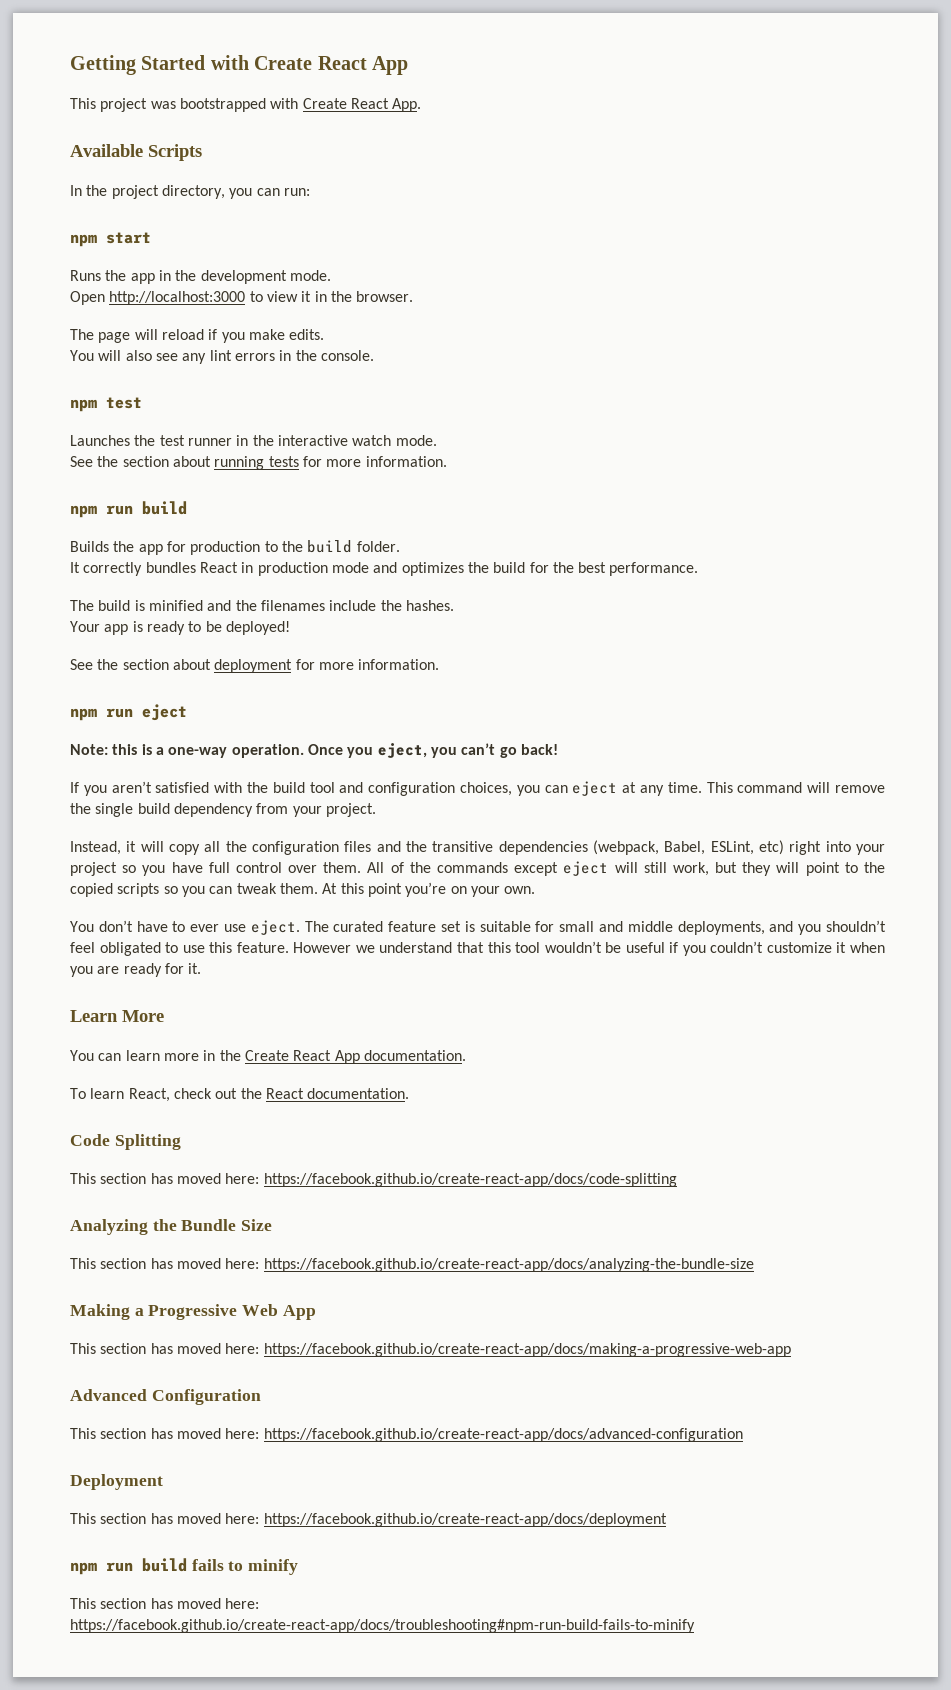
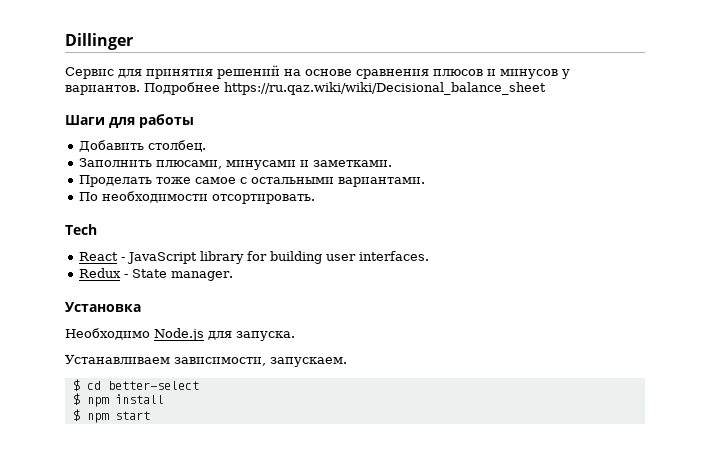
- Getting Started with Create React App
- This project was bootstrapped with Create React App.
- Available Scripts
- In the project directory, you can run:
- npm start
- Runs the app in the development mode.
- Open http://localhost:3000 to view it in the browser.
- The page will reload if you make edits.
- You will also see any lint errors in the console.
- npm test
- Launches the test runner in the interactive watch mode.
- See the section about running tests for more information.
- npm run build
- Builds the app for production to the build folder.
- It correctly bundles React in production mode and optimizes the build for the best performance.
- The build is minified and the filenames include the hashes.
- Your app is ready to be deployed!
- See the section about deployment for more information.
- npm run eject
- Note: this is a one-way operation. Once you eject, you can’t go back!
- If you aren’t satisfied with the build tool and configuration choices, you can eject at any time. This command will remove the single build dependency from your project.
- Instead, it will copy all the configuration files and the transitive dependencies (webpack, Babel, ESLint, etc) right into your project so you have full control over them. All of the commands except eject will still work, but they will point to the copied scripts so you can tweak them. At this point you’re on your own.
- You don’t have to ever use eject. The curated feature set is suitable for small and middle deployments, and you shouldn’t feel obligated to use this feature. However we understand that this tool wouldn’t be useful if you couldn’t customize it when you are ready for it.
- Learn More
- You can learn more in the Create React App documentation.
- To learn React, check out the React documentation.
- Code Splitting
- This section has moved here: https://facebook.github.io/create-react-app/docs/code-splitting
- Analyzing the Bundle Size
- This section has moved here: https://facebook.github.io/create-react-app/docs/analyzing-the-bundle-size
- Making a Progressive Web App
- This section has moved here: https://facebook.github.io/create-react-app/docs/making-a-progressive-web-app
- Advanced Configuration
- This section has moved here: https://facebook.github.io/create-react-app/docs/advanced-configuration
- Deployment
- This section has moved here: https://facebook.github.io/create-react-app/docs/deployment
- npm run build fails to minify
- This section has moved here: https://facebook.github.io/create-react-app/docs/troubleshooting#npm-run-build-fails-to-minify
+ Dillinger
+ Сервис для принятия решений на основе сравнения плюсов и минусов у вариантов. Подробнее https://ru.qaz.wiki/wiki/Decisional_balance_sheet
+ Шаги для работы
+ Добавить столбец.
+ Заполнить плюсами, минусами и заметками.
+ Проделать тоже самое с остальными вариантами.
+ По необходимости отсортировать.
+ Tech
+ React - JavaScript library for building user interfaces.
+ Redux - State manager.
+ Установка
+ Необходимо Node.js для запуска.
+ Устанавливаем зависимости, запускаем.
+ $ cd better-select
+ $ npm install
+ $ npm start

